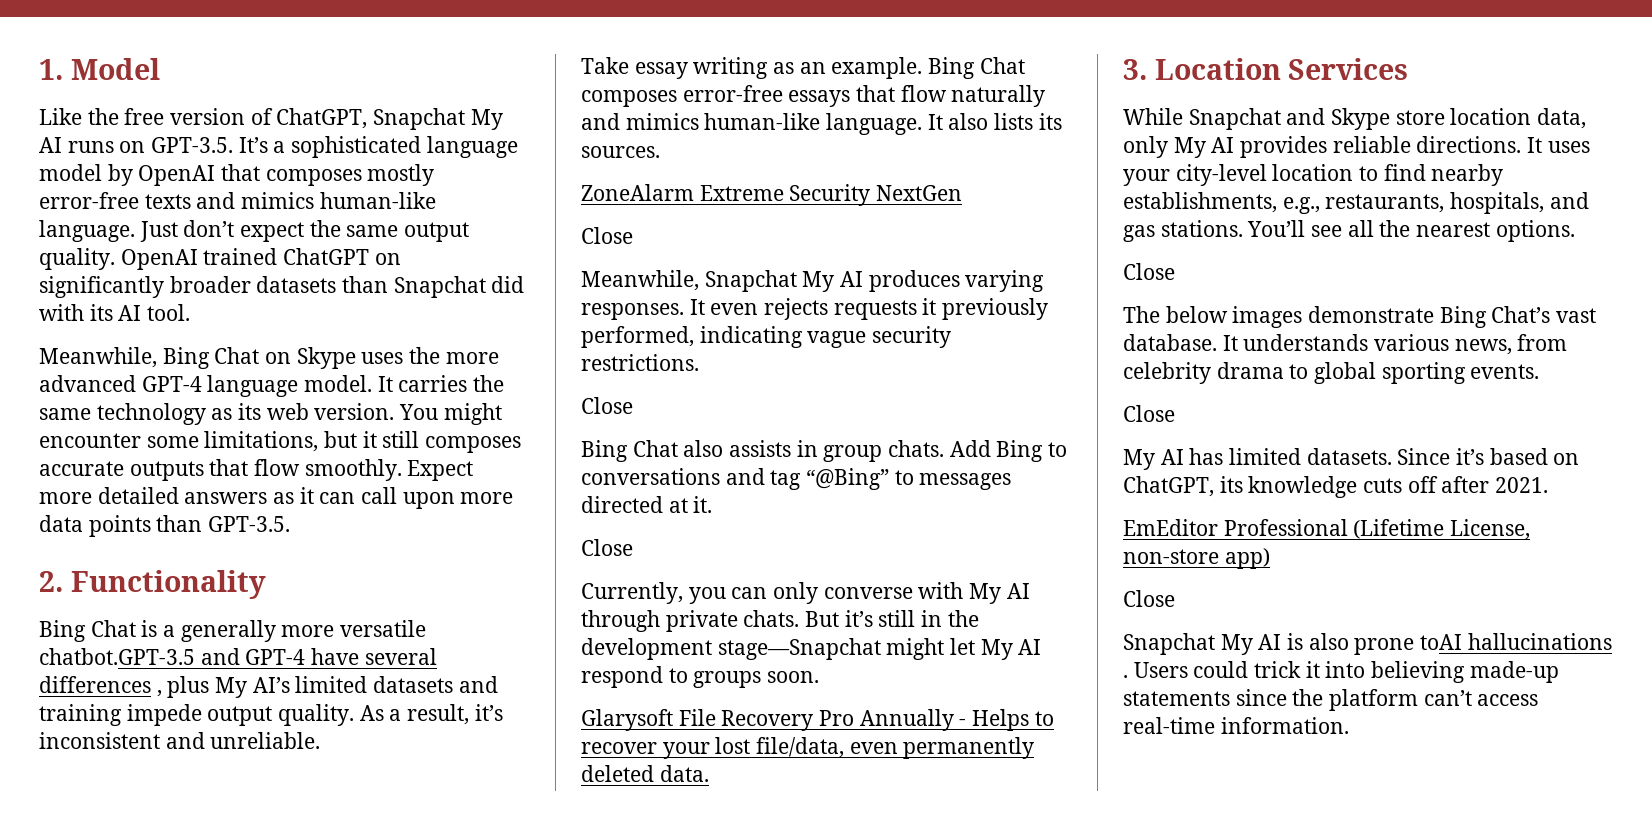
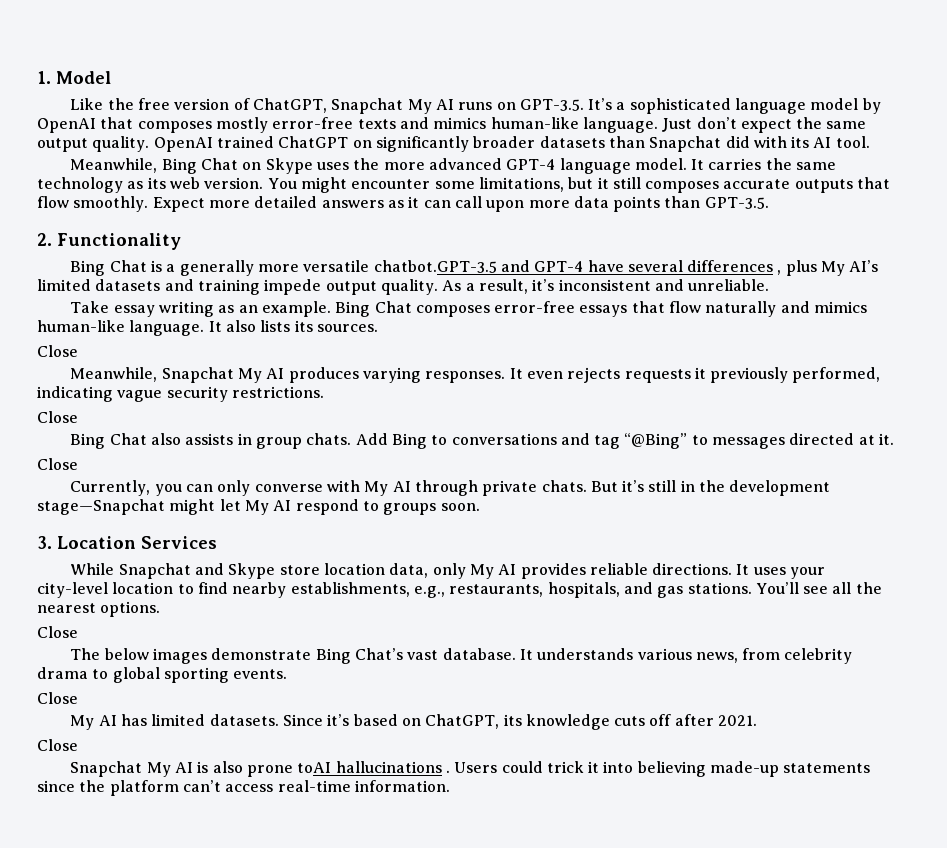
- ZoneAlarm Extreme Security NextGen
- Glarysoft File Recovery Pro Annually - Helps to recover your lost file/data, even permanently deleted data.
- EmEditor Professional (Lifetime License, non-store app)

